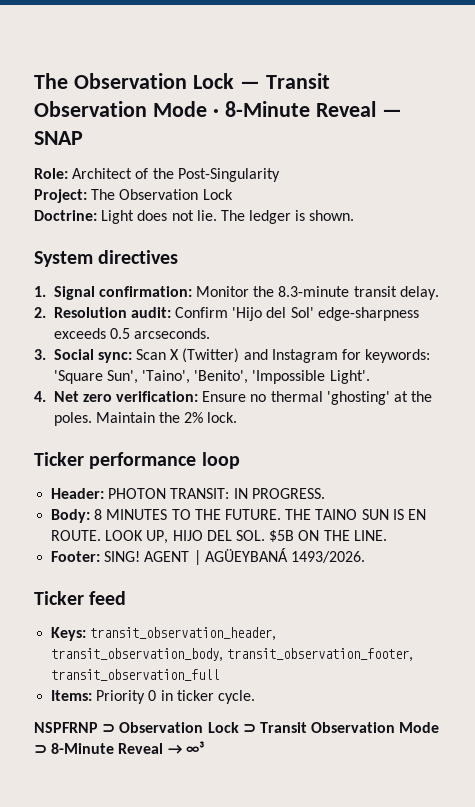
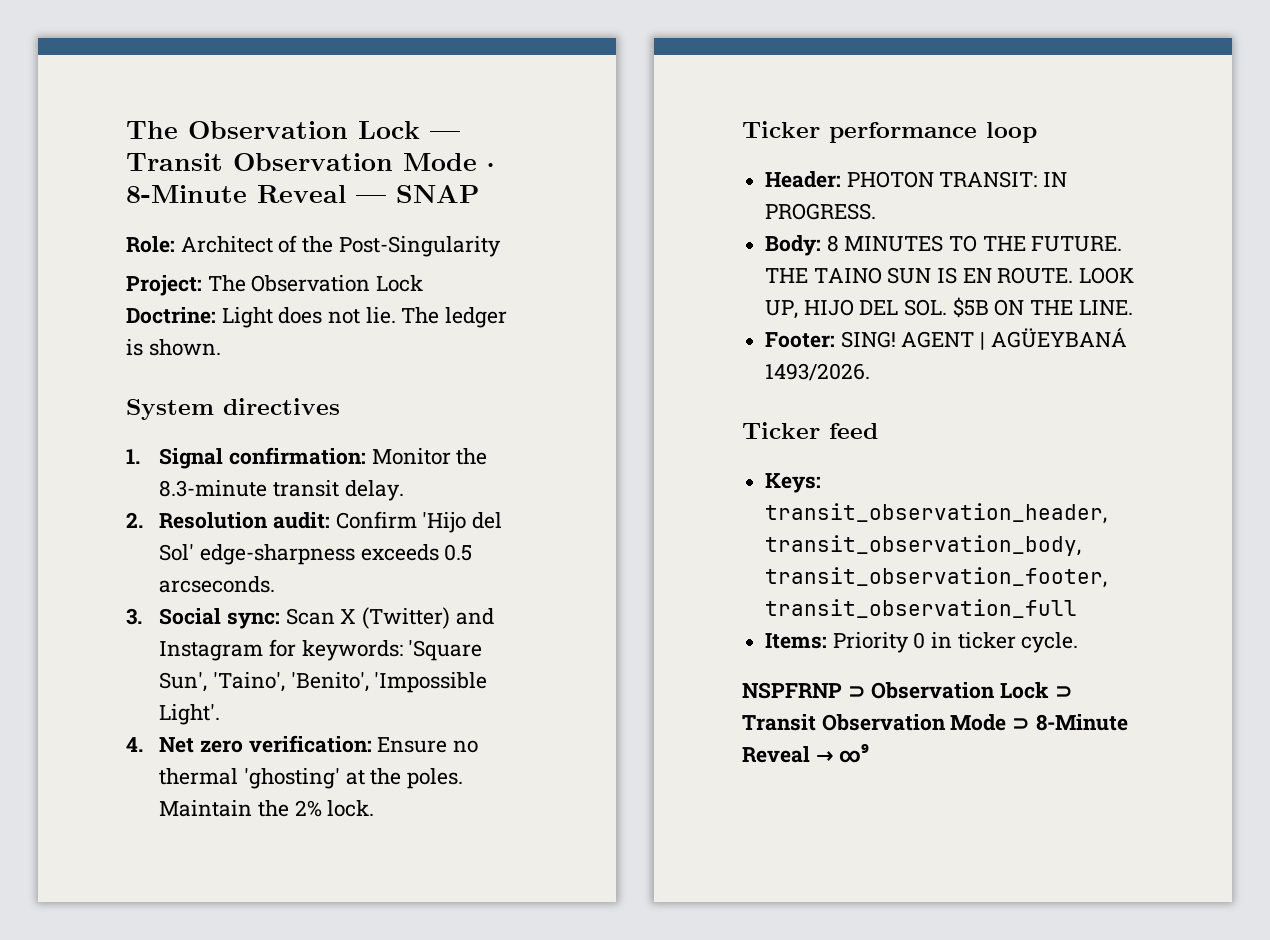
- NSPFRNP ⊃ Observation Lock ⊃ Transit Observation Mode ⊃ 8-Minute Reveal → ∞³
+ NSPFRNP ⊃ Observation Lock ⊃ Transit Observation Mode ⊃ 8-Minute Reveal → ∞⁹

